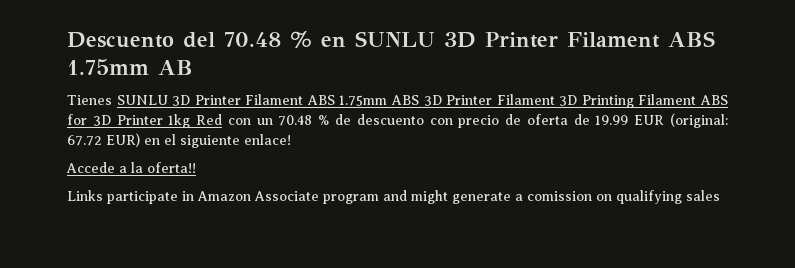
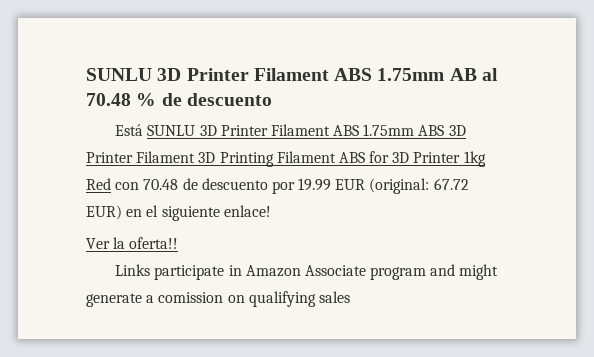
- Descuento del 70.48 % en SUNLU 3D Printer Filament ABS 1.75mm AB
- Tienes SUNLU 3D Printer Filament ABS 1.75mm ABS 3D Printer Filament 3D Printing Filament ABS for 3D Printer 1kg Red con un 70.48 % de descuento con precio de oferta de 19.99 EUR (original: 67.72 EUR) en el siguiente enlace!
+ SUNLU 3D Printer Filament ABS 1.75mm AB al 70.48 % de descuento
+ Está SUNLU 3D Printer Filament ABS 1.75mm ABS 3D Printer Filament 3D Printing Filament ABS for 3D Printer 1kg Red con 70.48 de descuento por 19.99 EUR (original: 67.72 EUR) en el siguiente enlace!
- Accede a la oferta!!
+ Ver la oferta!!

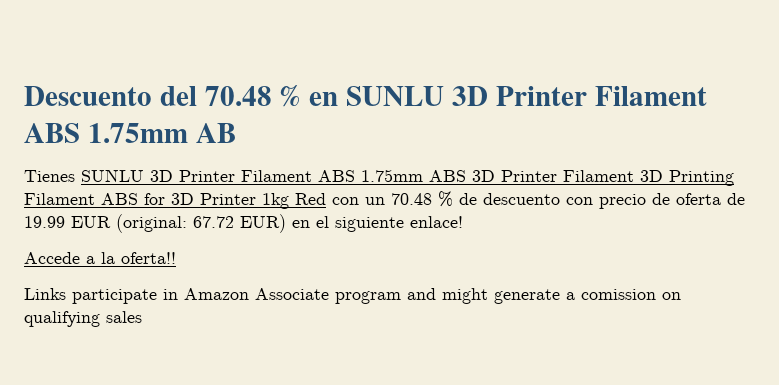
- SUNLU 3D Printer Filament ABS 1.75mm AB al 70.48 % de descuento
- Está SUNLU 3D Printer Filament ABS 1.75mm ABS 3D Printer Filament 3D Printing Filament ABS for 3D Printer 1kg Red con 70.48 de descuento por 19.99 EUR (original: 67.72 EUR) en el siguiente enlace!
+ Descuento del 70.48 % en SUNLU 3D Printer Filament ABS 1.75mm AB
+ Tienes SUNLU 3D Printer Filament ABS 1.75mm ABS 3D Printer Filament 3D Printing Filament ABS for 3D Printer 1kg Red con un 70.48 % de descuento con precio de oferta de 19.99 EUR (original: 67.72 EUR) en el siguiente enlace!
- Ver la oferta!!
+ Accede a la oferta!!

